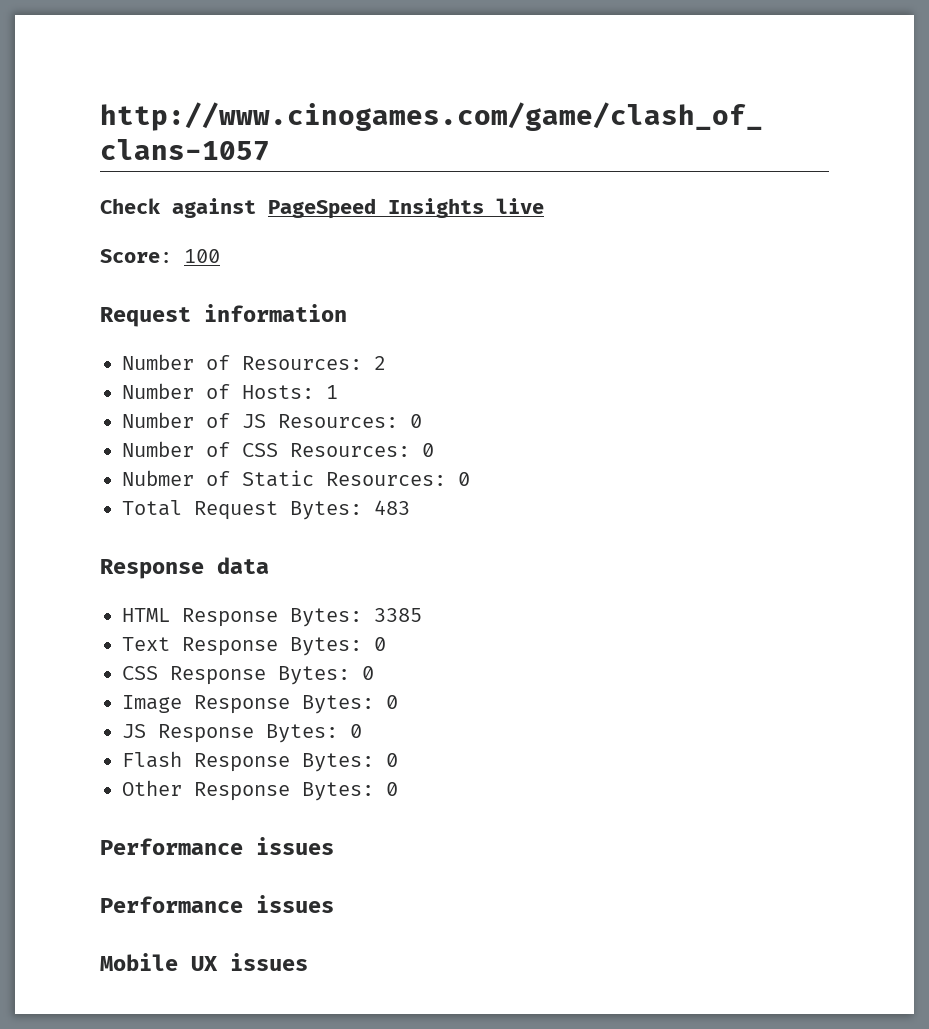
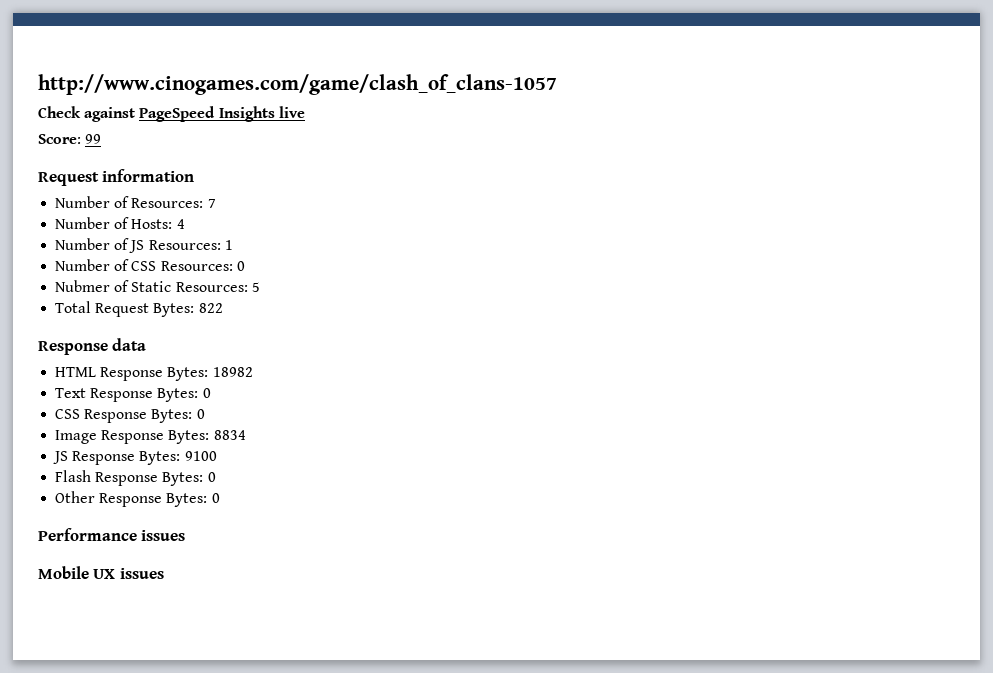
- Score: 100
+ Score: 99
- Number of Resources: 2
+ Number of Resources: 7
- Number of Hosts: 1
+ Number of Hosts: 4
- Number of JS Resources: 0
+ Number of JS Resources: 1
- Nubmer of Static Resources: 0
+ Nubmer of Static Resources: 5
- Total Request Bytes: 483
+ Total Request Bytes: 822
- HTML Response Bytes: 3385
+ HTML Response Bytes: 18982
- Image Response Bytes: 0
+ Image Response Bytes: 8834
- JS Response Bytes: 0
+ JS Response Bytes: 9100
  Other Response Bytes: 0
- Performance issues

